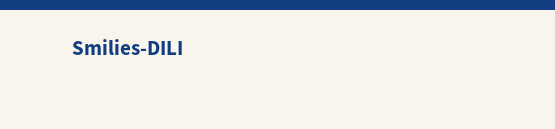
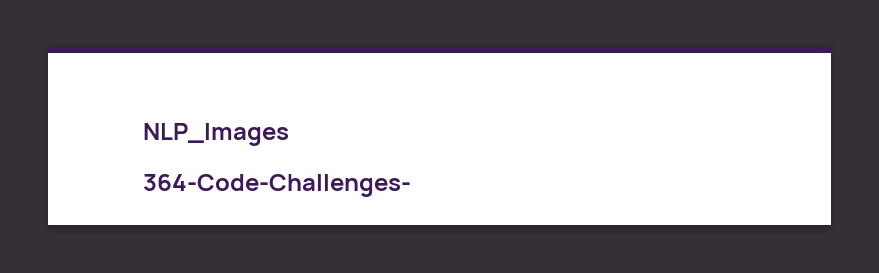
- Smilies-DILI
+ NLP_Images
+ 364-Code-Challenges-

